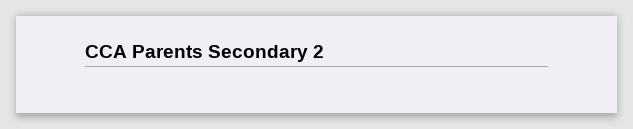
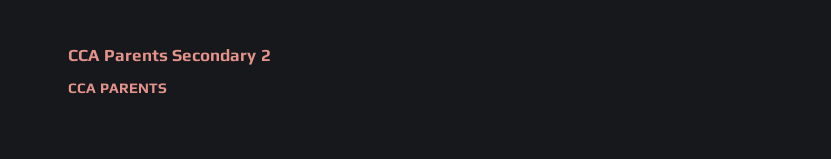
+ CCA PARENTS

